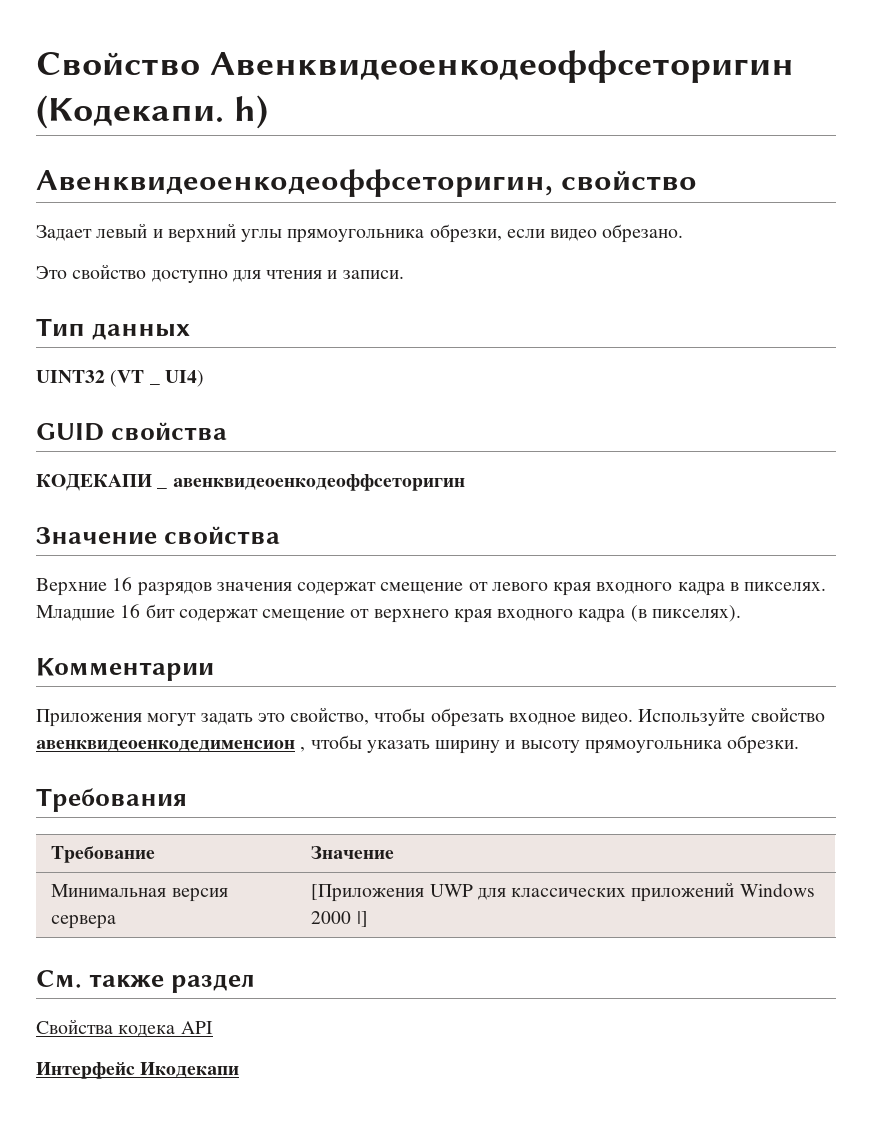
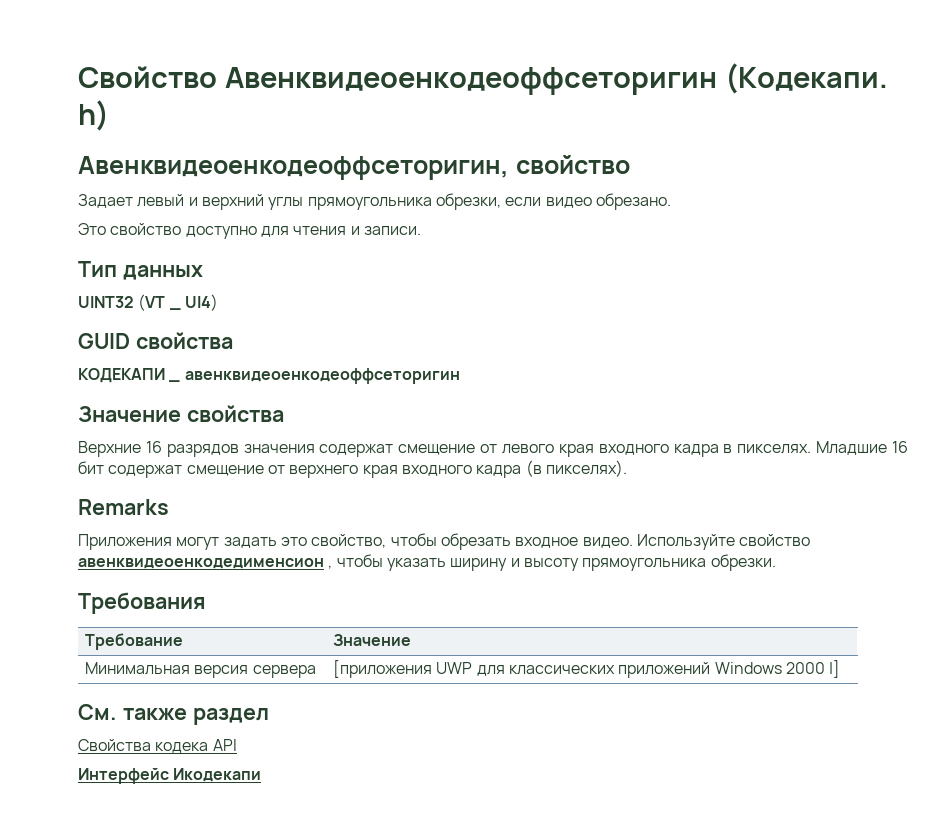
- Комментарии
+ Remarks
- Минимальная версия сервера | [Приложения UWP для классических приложений Windows 2000 |]
+ Минимальная версия сервера | [приложения UWP для классических приложений Windows 2000 |]

